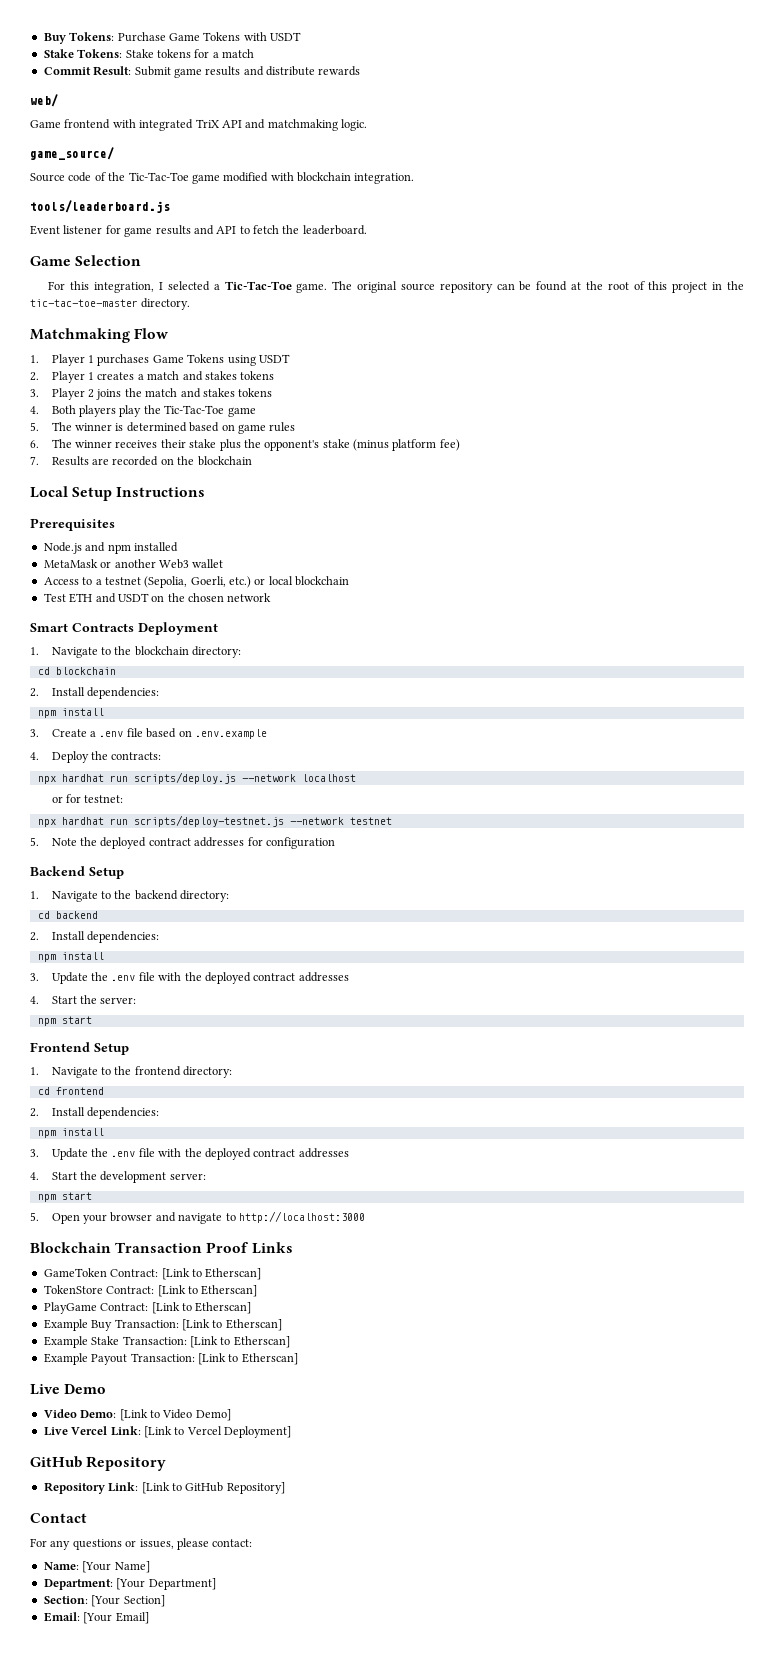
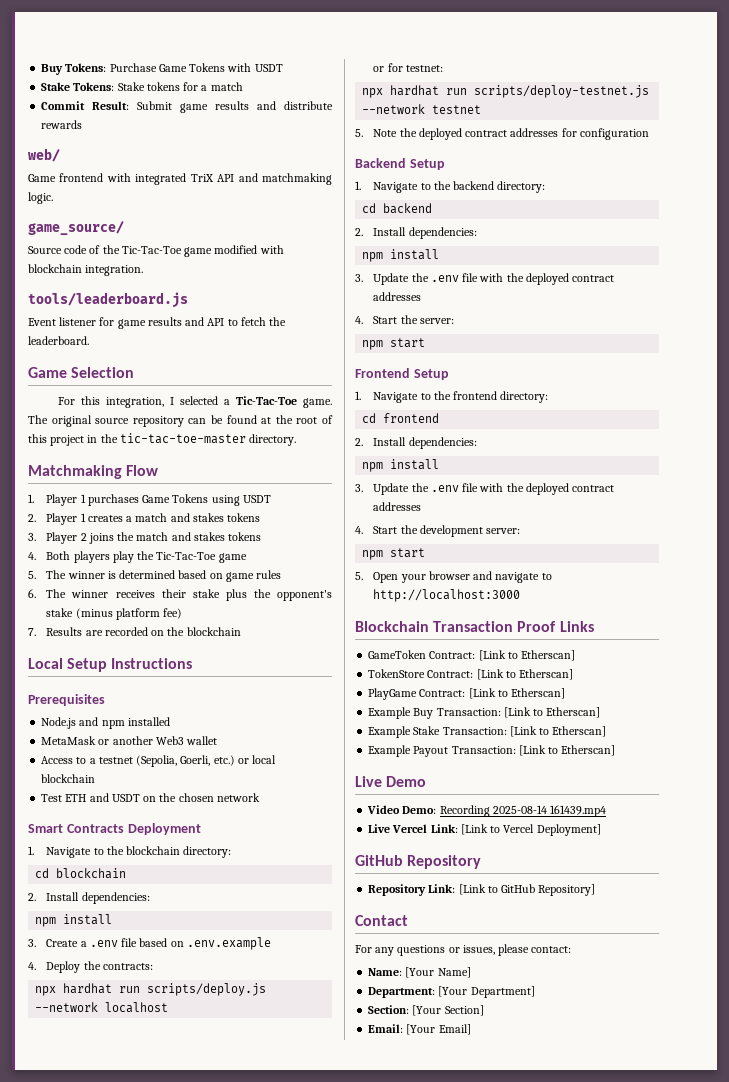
- Video Demo: [Link to Video Demo]
+ Video Demo: Recording 2025-08-14 161439.mp4

